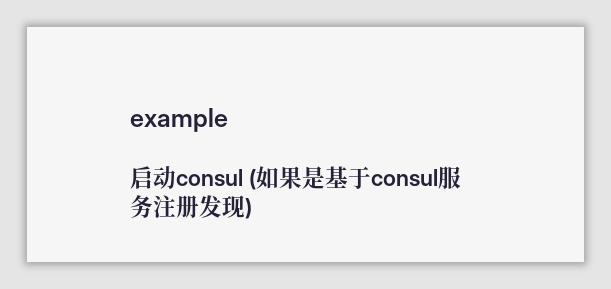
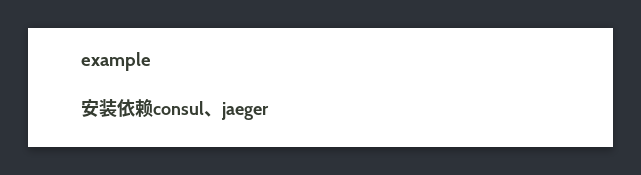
- 启动consul (如果是基于consul服务注册发现)
+ 安装依赖consul、jaeger

